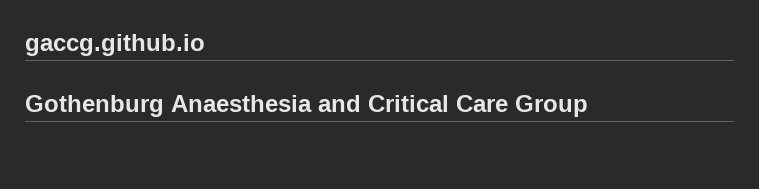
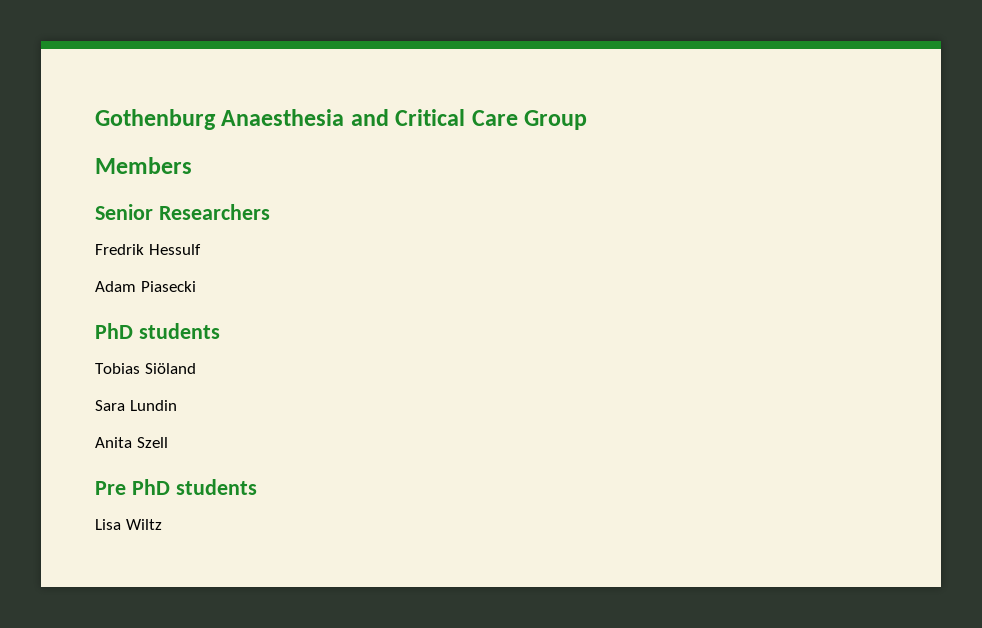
- gaccg.github.io
+ Members
+ Senior Researchers
+ Fredrik Hessulf
+ Adam Piasecki
+ PhD students
+ Tobias Siöland
+ Sara Lundin
+ Anita Szell
+ Pre PhD students
+ Lisa Wiltz

